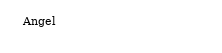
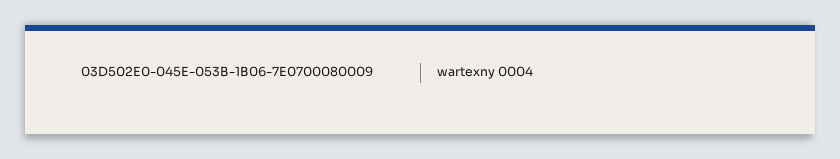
- Angel
+ 03D502E0-045E-053B-1B06-7E0700080009 wartexny 0004

